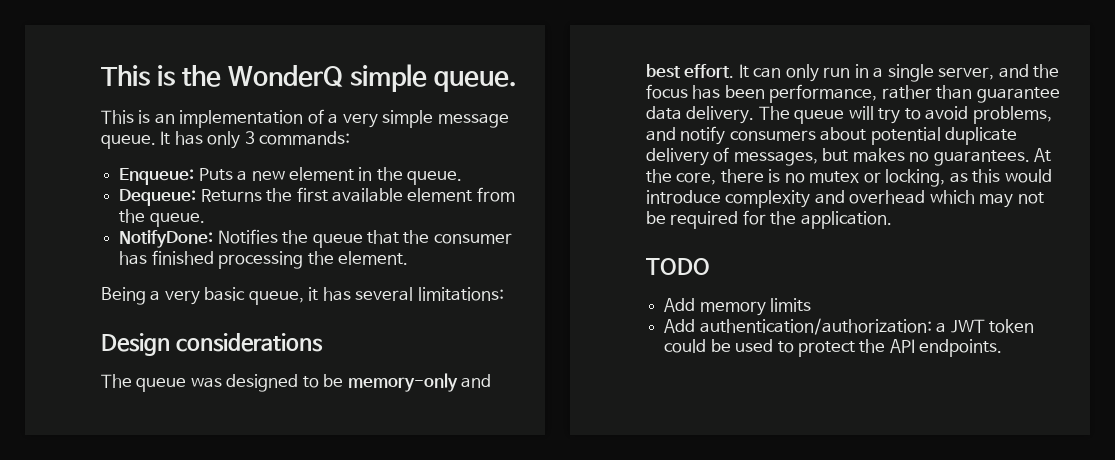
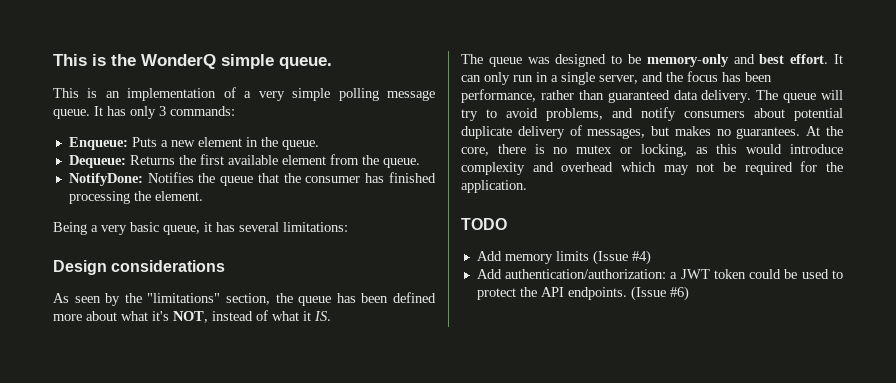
- This is an implementation of a very simple message queue.
+ This is an implementation of a very simple polling message queue.
+ As seen by the "limitations" section, the queue has been defined more about what it's NOT, instead of what it IS.
- It can only run in a single server, and the focus has been performance, rather than guarantee data delivery.
+ It can only run in a single server, and the focus has been performance, rather than guaranteed data delivery.
- Add memory limits
+ Add memory limits (Issue #4)
+ (Issue #6)

